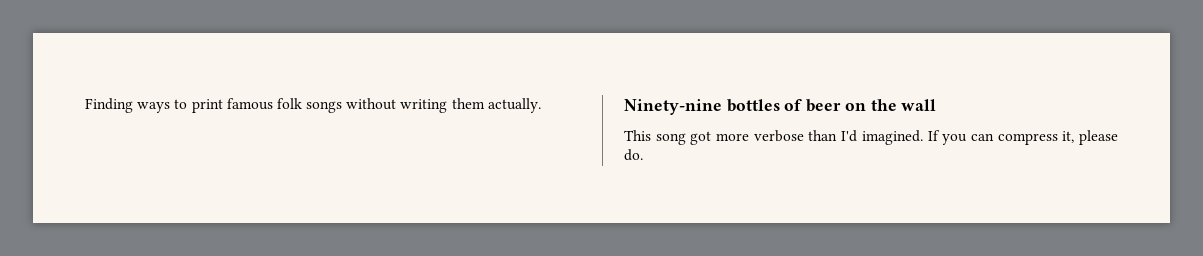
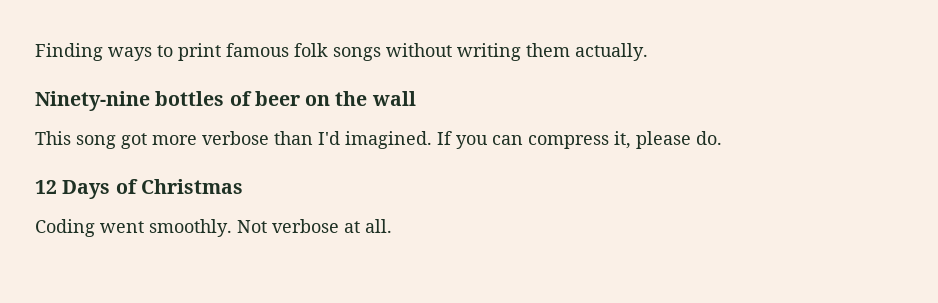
+ 12 Days of Christmas
+ Coding went smoothly. Not verbose at all.

